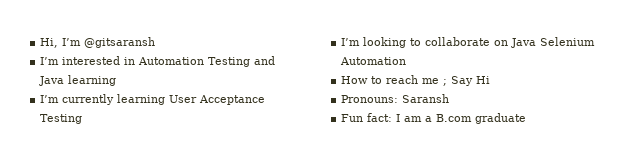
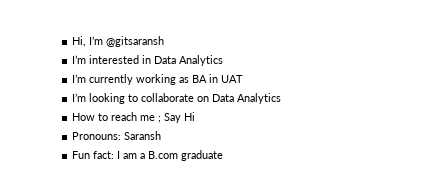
- I’m interested in Automation Testing and Java learning
- I’m currently learning User Acceptance Testing
+ I’m interested in Data Analytics
+ I’m currently working as BA in UAT
- I’m looking to collaborate on Java Selenium Automation
+ I’m looking to collaborate on Data Analytics

